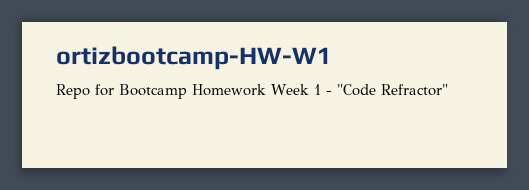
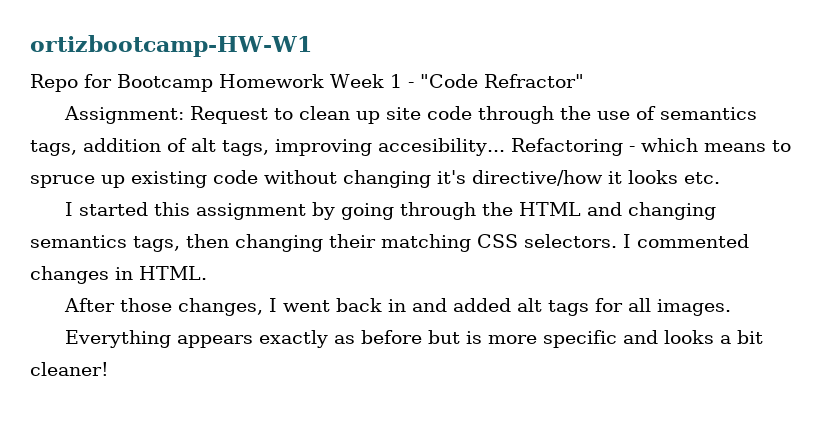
+ Assignment: Request to clean up site code through the use of semantics tags, addition of alt tags, improving accesibility... Refactoring - which means to spruce up existing code without changing it's directive/how it looks etc.
+ I started this assignment by going through the HTML and changing semantics tags, then changing their matching CSS selectors. I commented changes in HTML.
+ After those changes, I went back in and added alt tags for all images.
+ Everything appears exactly as before but is more specific and looks a bit cleaner!

